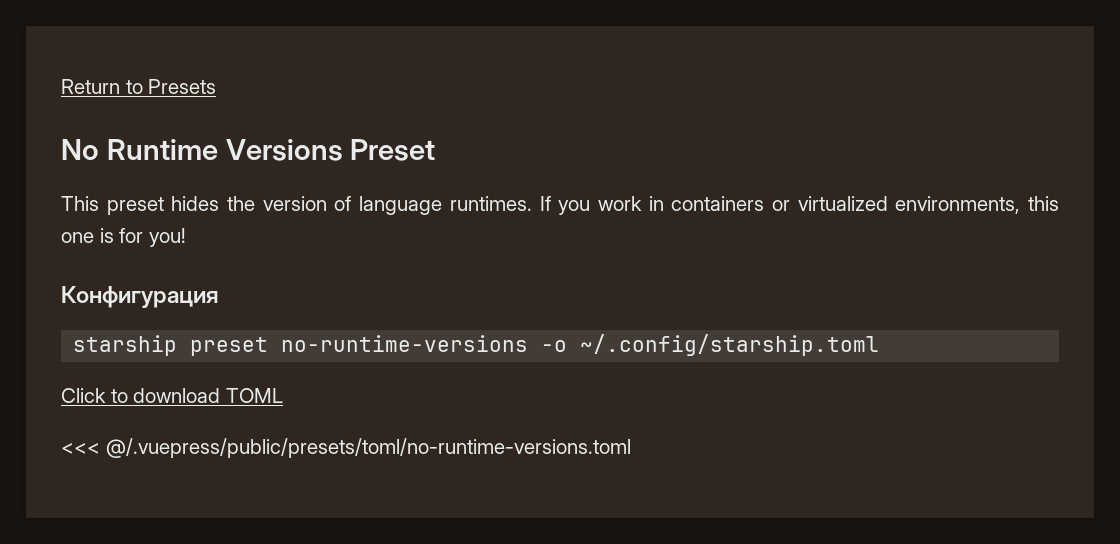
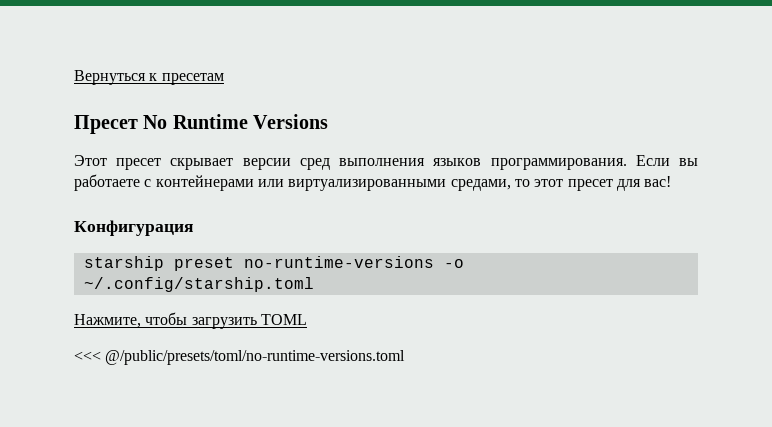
- Return to Presets
- No Runtime Versions Preset
- This preset hides the version of language runtimes. If you work in containers or virtualized environments, this one is for you!
+ Вернуться к пресетам
+ Пресет No Runtime Versions
+ Этот пресет скрывает версии сред выполнения языков программирования. Если вы работаете с контейнерами или виртуализированными средами, то этот пресет для вас!
- Click to download TOML
+ Нажмите, чтобы загрузить TOML
- <<< @/.vuepress/public/presets/toml/no-runtime-versions.toml
+ <<< @/public/presets/toml/no-runtime-versions.toml

